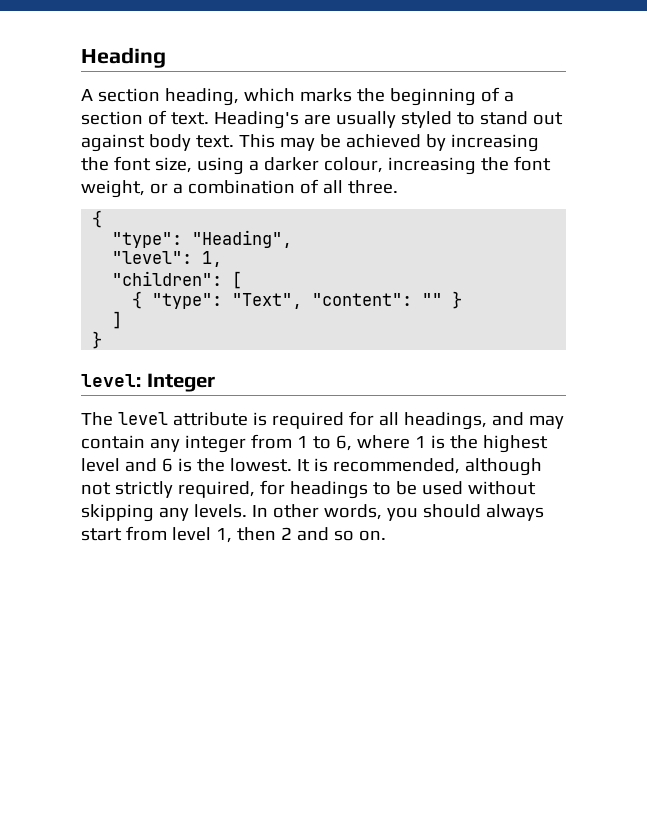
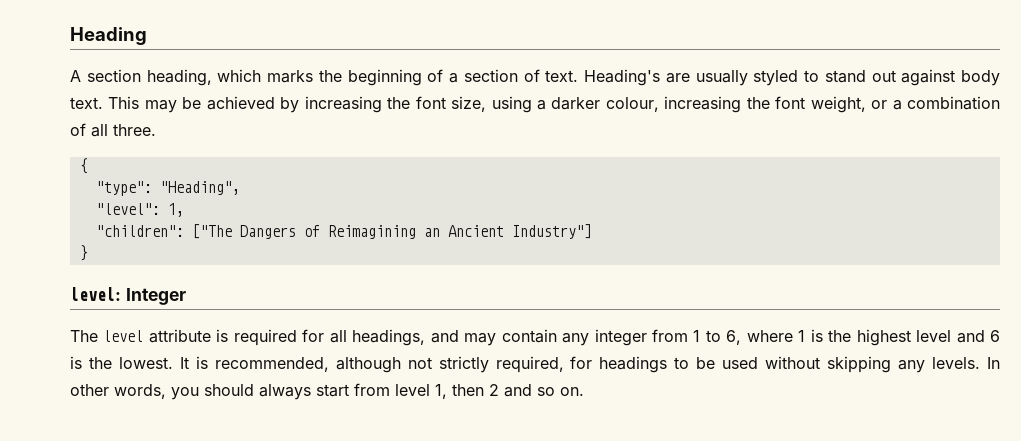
- "children": [
- { "type": "Text", "content": "" }
- ]
+ "children": ["The Dangers of Reimagining an Ancient Industry"]

